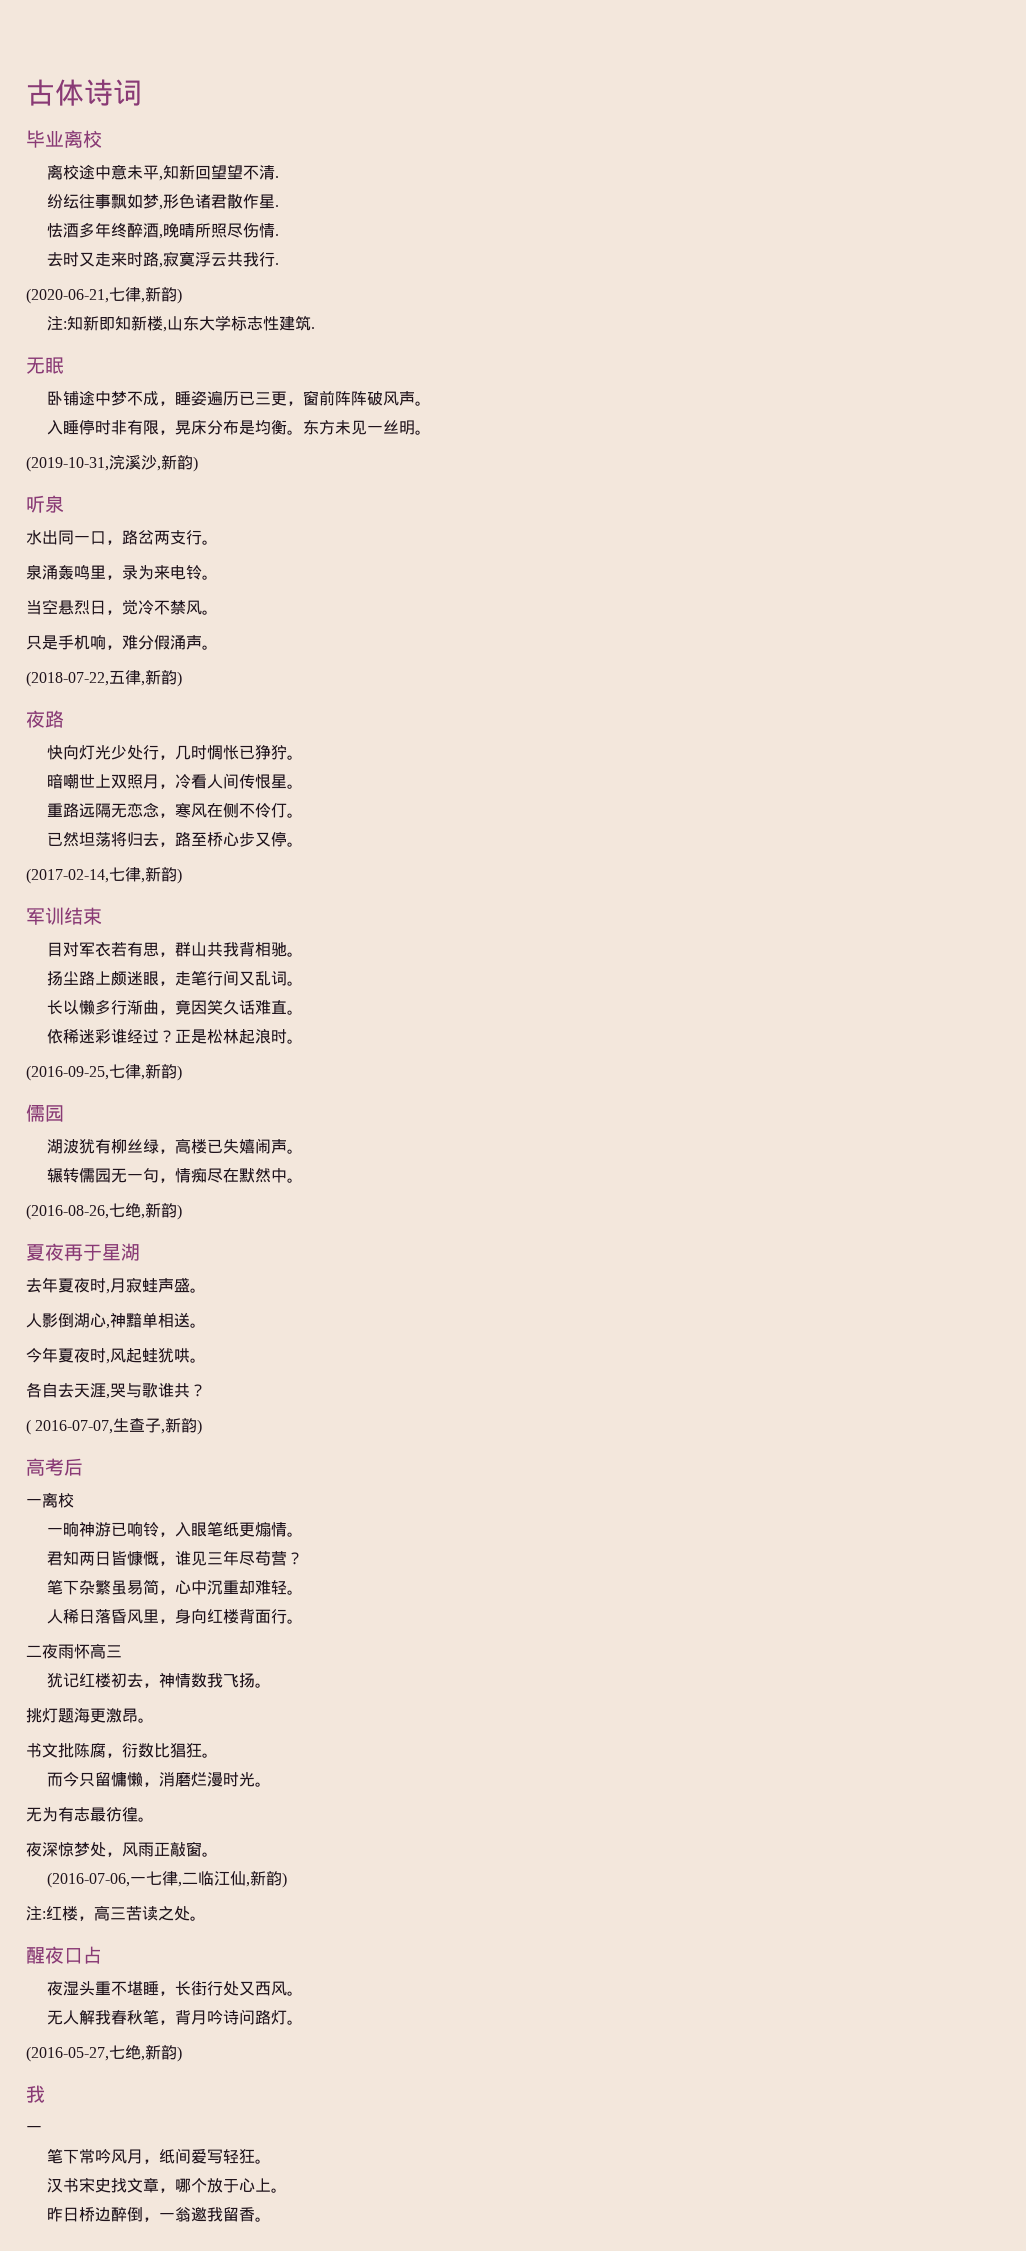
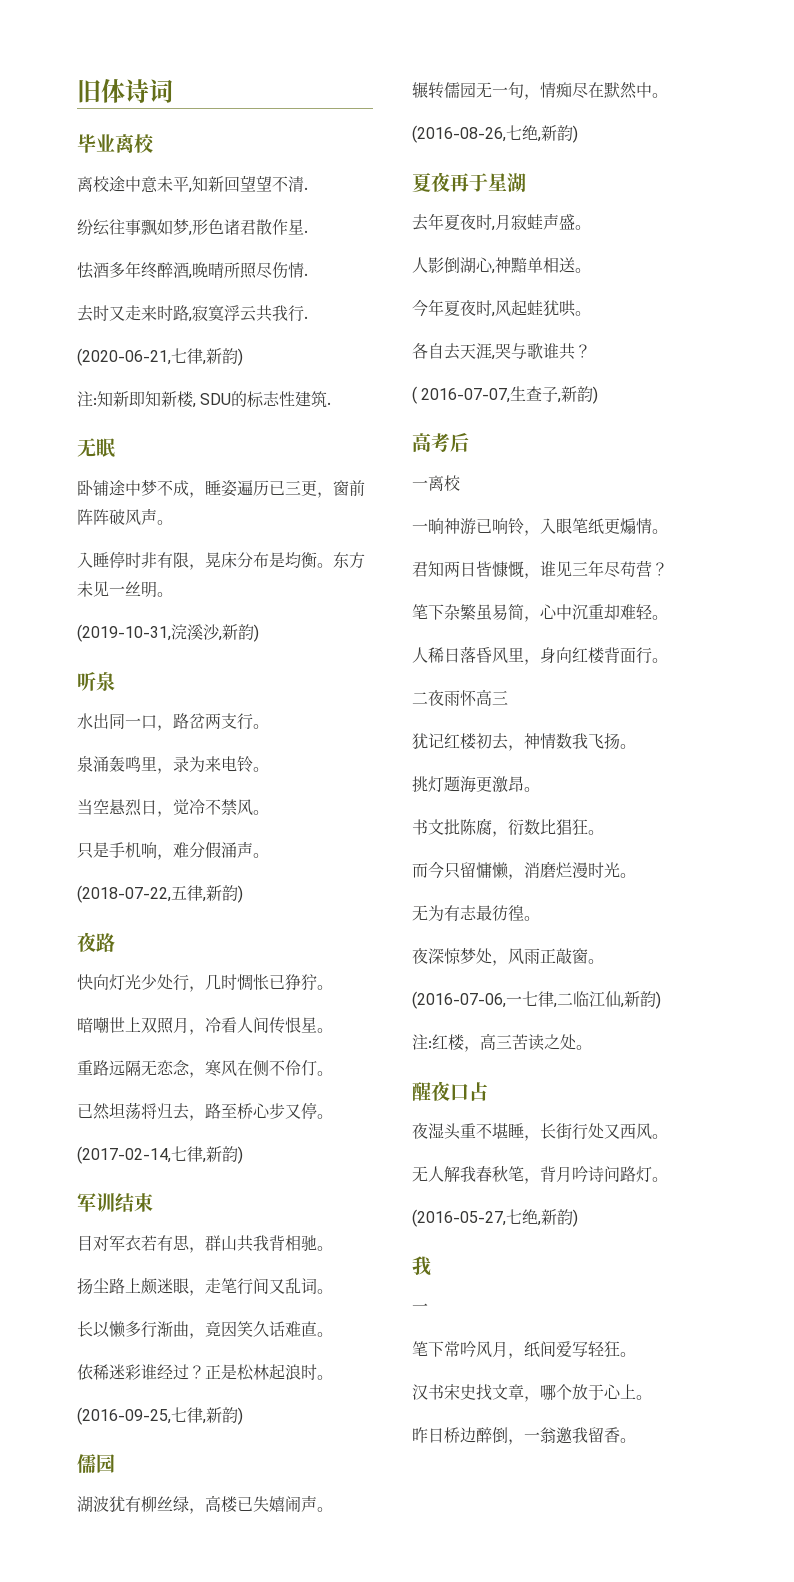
- 古体诗词
+ 旧体诗词
- 注:知新即知新楼,山东大学标志性建筑.
+ 注:知新即知新楼, SDU的标志性建筑.

